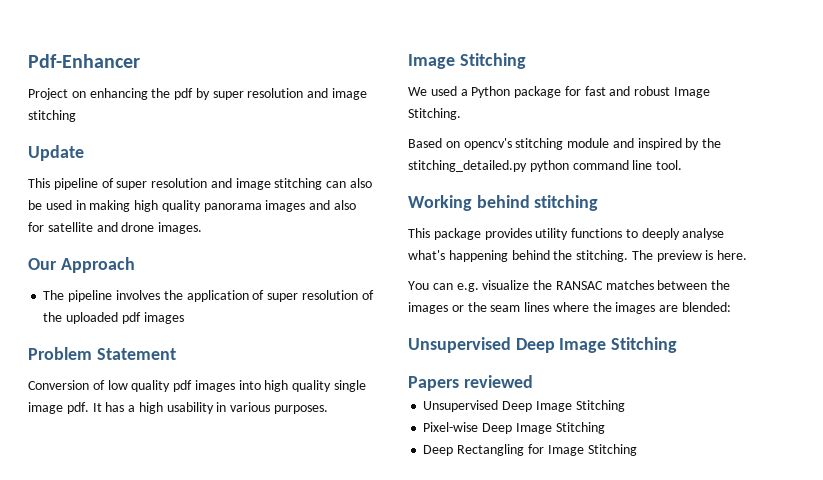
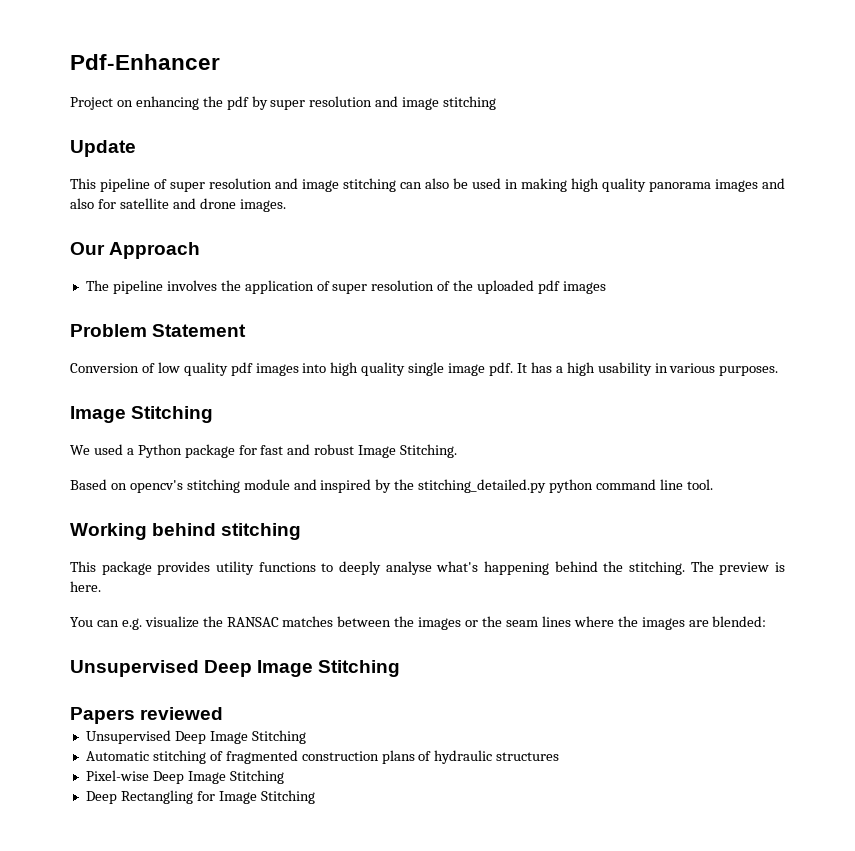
+ Automatic stitching of fragmented construction plans of hydraulic structures

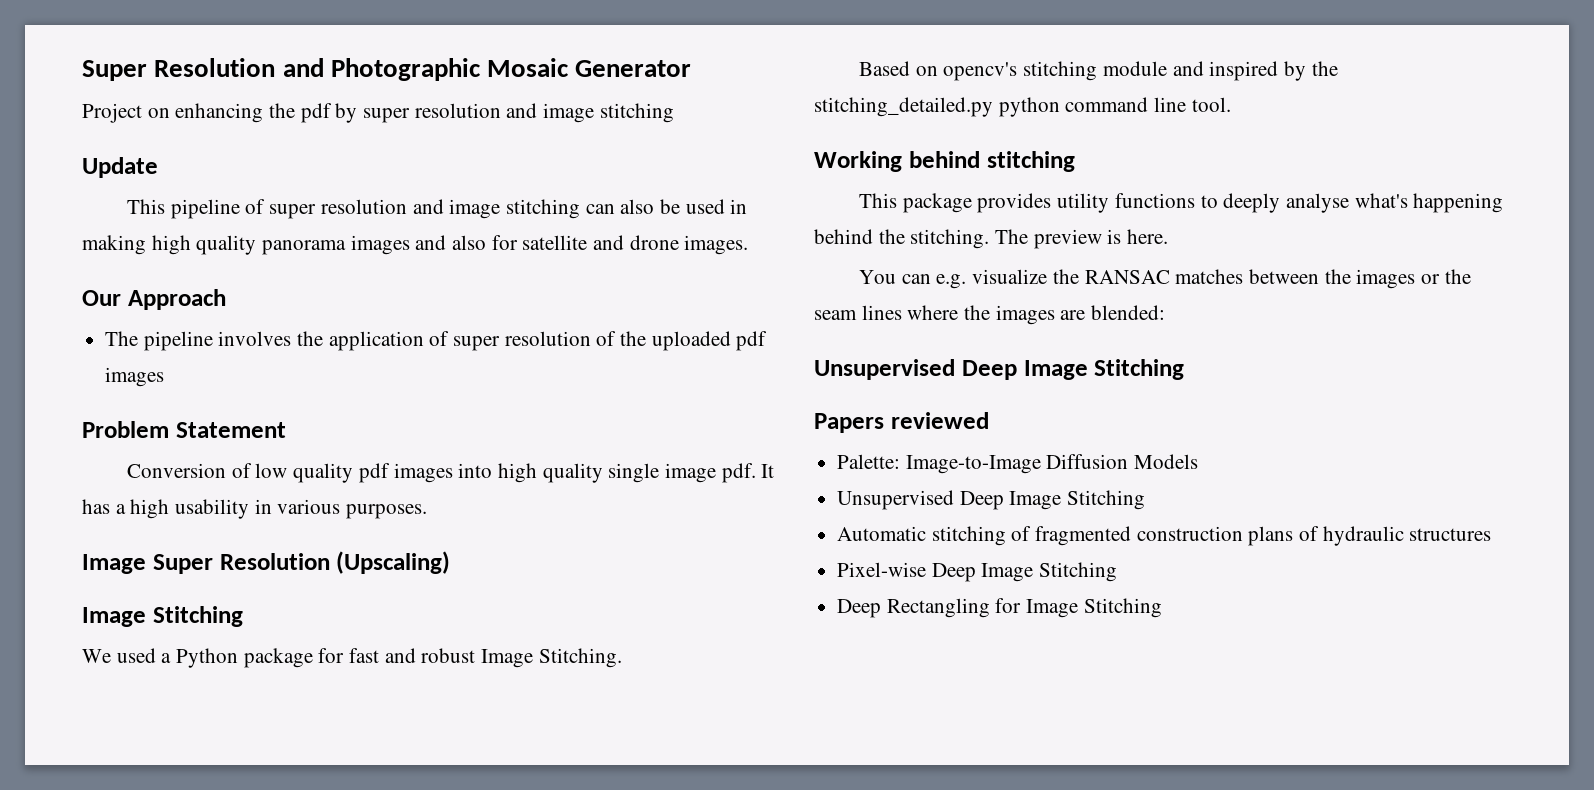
- Pdf-Enhancer
+ Super Resolution and Photographic Mosaic Generator
+ Image Super Resolution (Upscaling)
+ Palette: Image-to-Image Diffusion Models

